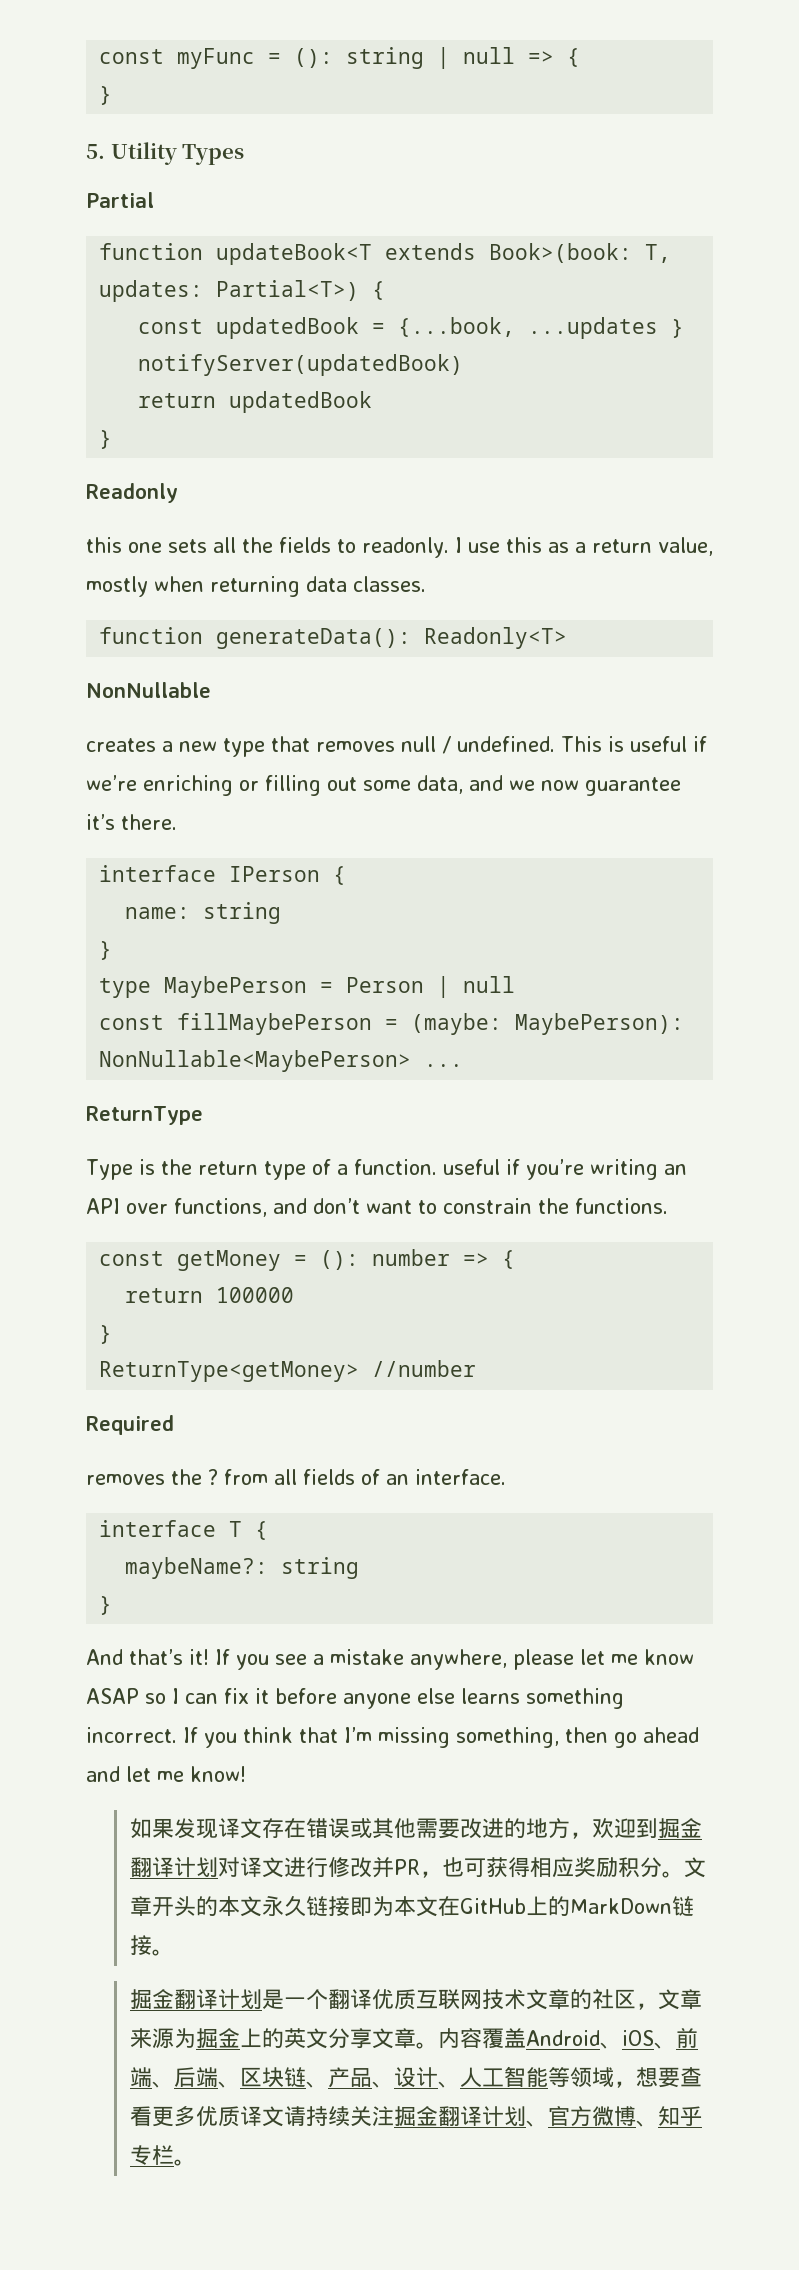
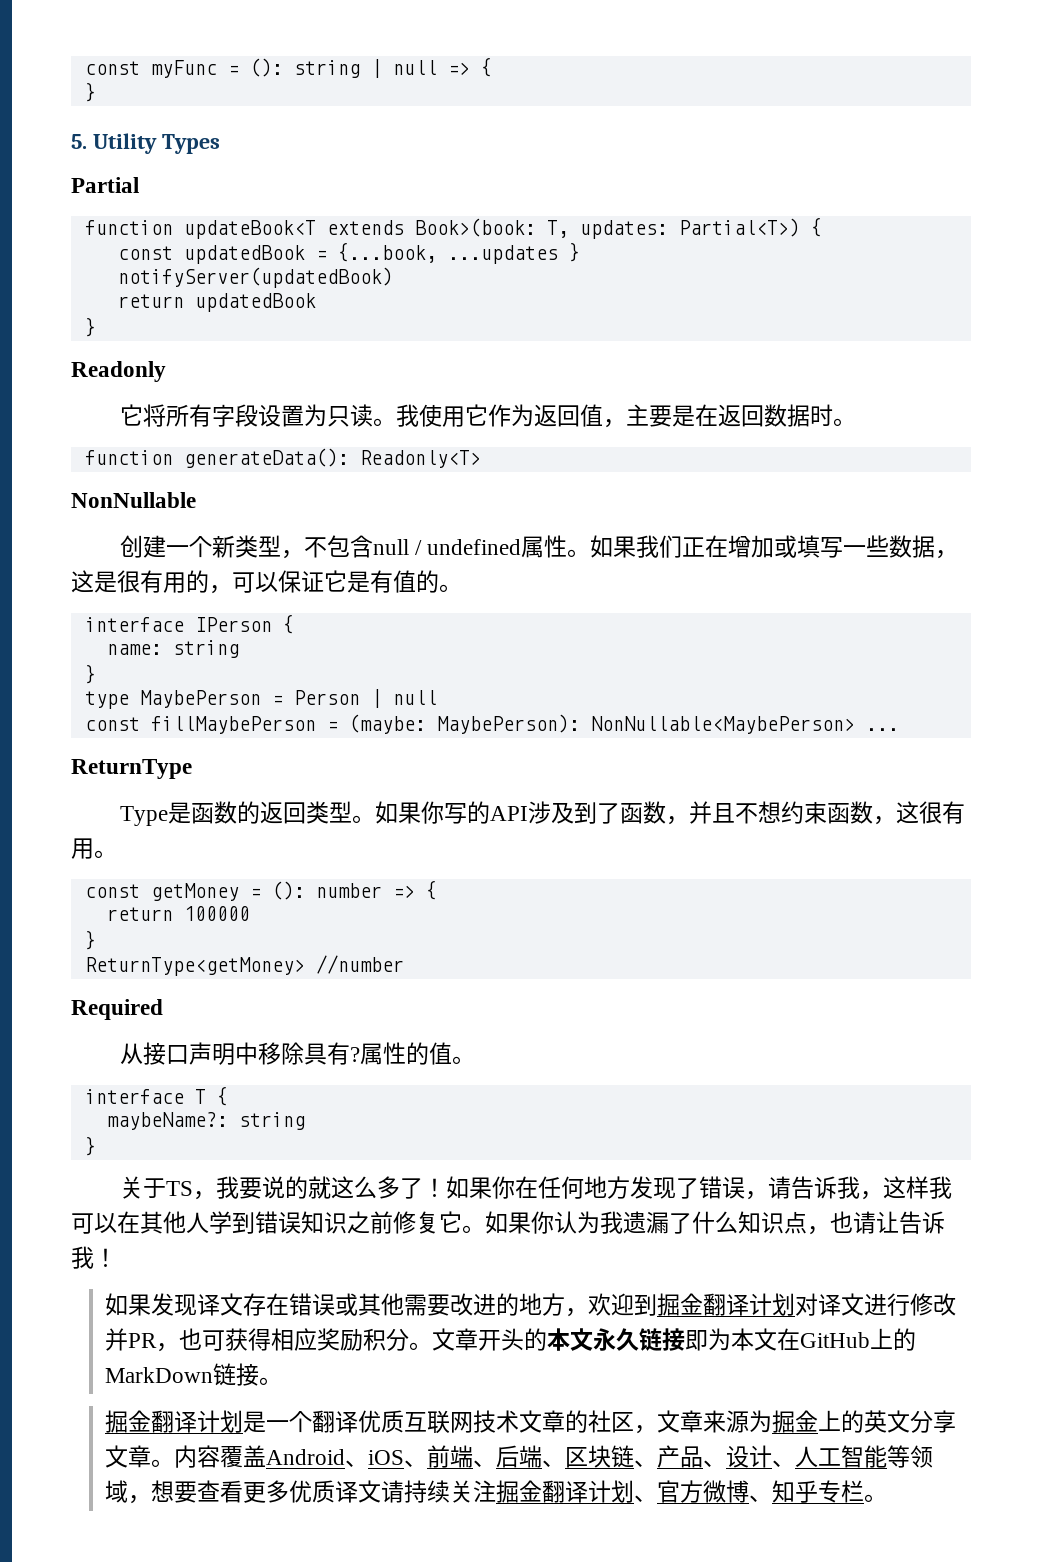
- this one sets all the fields to readonly. I use this as a return value, mostly when returning data classes.
+ 它将所有字段设置为只读。我使用它作为返回值，主要是在返回数据时。
  function generateData(): Readonly<T>
  NonNullable
- creates a new type that removes null / undefined. This is useful if we’re enriching or filling out some data, and we now guarantee it’s there.
+ 创建一个新类型，不包含null / undefined属性。如果我们正在增加或填写一些数据，这是很有用的，可以保证它是有值的。
- Type is the return type of a function. useful if you’re writing an API over functions, and don’t want to constrain the functions.
+ Type是函数的返回类型。如果你写的API涉及到了函数，并且不想约束函数，这很有用。
- removes the ? from all fields of an interface.
+ 从接口声明中移除具有?属性的值。
- And that’s it! If you see a mistake anywhere, please let me know ASAP so I can fix it before anyone else learns something incorrect. If you think that I’m missing something, then go ahead and let me know!
+ 关于TS，我要说的就这么多了！如果你在任何地方发现了错误，请告诉我，这样我可以在其他人学到错误知识之前修复它。如果你认为我遗漏了什么知识点，也请让告诉我！

